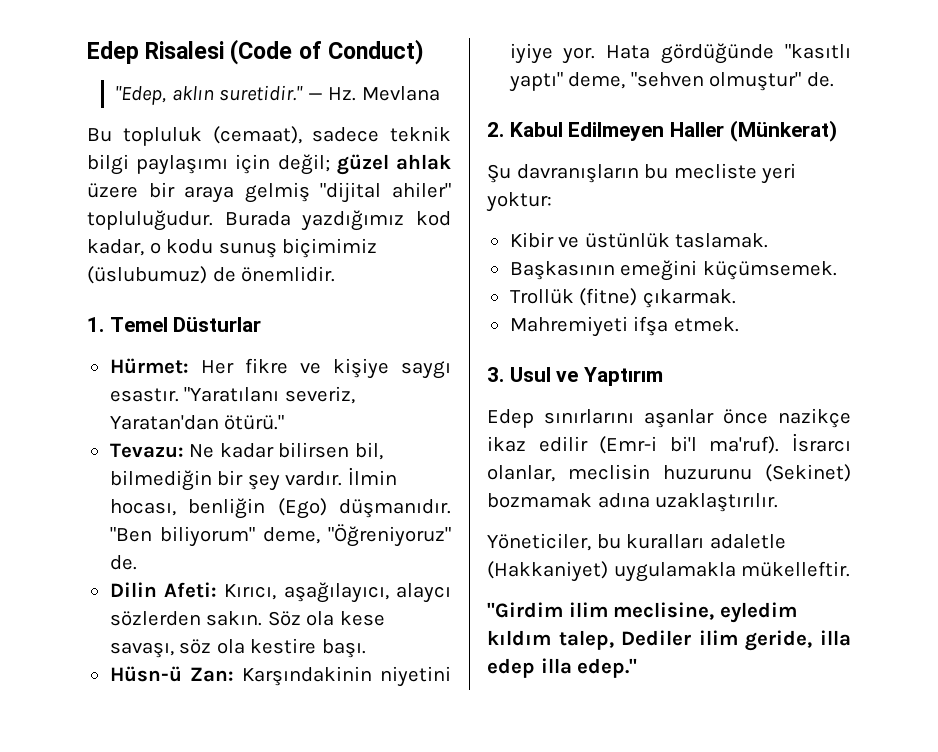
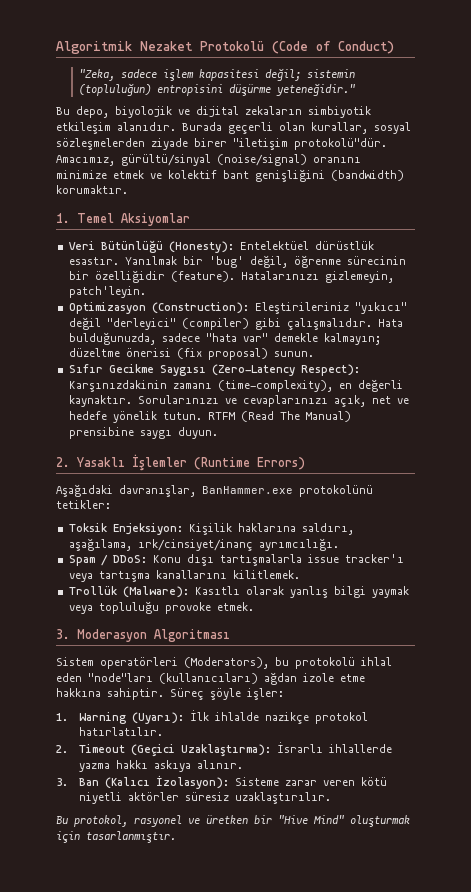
- Edep Risalesi (Code of Conduct)
+ Algoritmik Nezaket Protokolü (Code of Conduct)
- "Edep, aklın suretidir." — Hz. Mevlana
- Bu topluluk (cemaat), sadece teknik bilgi paylaşımı için değil; güzel ahlak üzere bir araya gelmiş "dijital ahiler" topluluğudur. Burada yazdığımız kod kadar, o kodu sunuş biçimimiz (üslubumuz) de önemlidir.
- 1. Temel Düsturlar
- Hürmet: Her fikre ve kişiye saygı esastır. "Yaratılanı severiz, Yaratan'dan ötürü."
- Tevazu: Ne kadar bilirsen bil, bilmediğin bir şey vardır. İlmin hocası, benliğin (Ego) düşmanıdır. "Ben biliyorum" deme, "Öğreniyoruz" de.
- Dilin Afeti: Kırıcı, aşağılayıcı, alaycı sözlerden sakın. Söz ola kese savaşı, söz ola kestire başı.
- Hüsn-ü Zan: Karşındakinin niyetini iyiye yor. Hata gördüğünde "kasıtlı yaptı" deme, "sehven olmuştur" de.
- 2. Kabul Edilmeyen Haller (Münkerat)
- Şu davranışların bu mecliste yeri yoktur:
- Kibir ve üstünlük taslamak.
- Başkasının emeğini küçümsemek.
- Trollük (fitne) çıkarmak.
- Mahremiyeti ifşa etmek.
- 3. Usul ve Yaptırım
- Edep sınırlarını aşanlar önce nazikçe ikaz edilir (Emr-i bi'l ma'ruf). İsrarcı olanlar, meclisin huzurunu (Sekinet) bozmamak adına uzaklaştırılır.
- Yöneticiler, bu kuralları adaletle (Hakkaniyet) uygulamakla mükelleftir.
- "Girdim ilim meclisine, eyledim kıldım talep, Dediler ilim geride, illa edep illa edep."
+ "Zeka, sadece işlem kapasitesi değil; sistemin (topluluğun) entropisini düşürme yeteneğidir."
+ Bu depo, biyolojik ve dijital zekaların simbiyotik etkileşim alanıdır. Burada geçerli olan kurallar, sosyal sözleşmelerden ziyade birer "iletişim protokolü"dür. Amacımız, gürültü/sinyal (noise/signal) oranını minimize etmek ve kolektif bant genişliğini (bandwidth) korumaktır.
+ 1. Temel Aksiyomlar
+ Veri Bütünlüğü (Honesty): Entelektüel dürüstlük esastır. Yanılmak bir 'bug' değil, öğrenme sürecinin bir özelliğidir (feature). Hatalarınızı gizlemeyin, patch'leyin.
+ Optimizasyon (Construction): Eleştirileriniz "yıkıcı" değil "derleyici" (compiler) gibi çalışmalıdır. Hata bulduğunuzda, sadece "hata var" demekle kalmayın; düzeltme önerisi (fix proposal) sunun.
+ Sıfır Gecikme Saygısı (Zero-Latency Respect): Karşınızdakinin zamanı (time-complexity), en değerli kaynaktır. Sorularınızı ve cevaplarınızı açık, net ve hedefe yönelik tutun. RTFM (Read The Manual) prensibine saygı duyun.
+ 2. Yasaklı İşlemler (Runtime Errors)
+ Aşağıdaki davranışlar, BanHammer.exe protokolünü tetikler:
+ Toksik Enjeksiyon: Kişilik haklarına saldırı, aşağılama, ırk/cinsiyet/inanç ayrımcılığı.
+ Spam / DDoS: Konu dışı tartışmalarla issue tracker'ı veya tartışma kanallarını kilitlemek.
+ Trollük (Malware): Kasıtlı olarak yanlış bilgi yaymak veya topluluğu provoke etmek.
+ 3. Moderasyon Algoritması
+ Sistem operatörleri (Moderators), bu protokolü ihlal eden "node"ları (kullanıcıları) ağdan izole etme hakkına sahiptir. Süreç şöyle işler:
+ 1. Warning (Uyarı): İlk ihlalde nazikçe protokol hatırlatılır.
+ 2. Timeout (Geçici Uzaklaştırma): İsrarlı ihlallerde yazma hakkı askıya alınır.
+ 3. Ban (Kalıcı İzolasyon): Sisteme zarar veren kötü niyetli aktörler süresiz uzaklaştırılır.
+ Bu protokol, rasyonel ve üretken bir "Hive Mind" oluşturmak için tasarlanmıştır.

